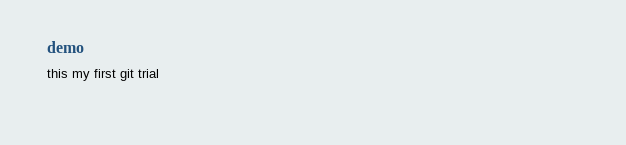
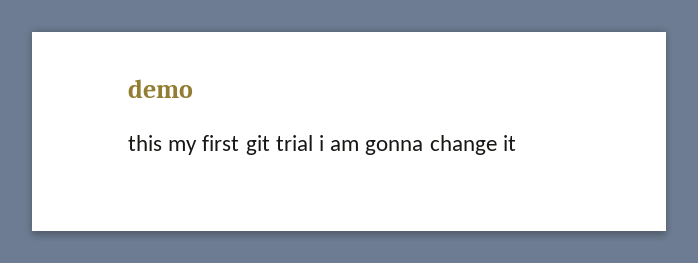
- this my first git trial
+ this my first git trial i am gonna change it

